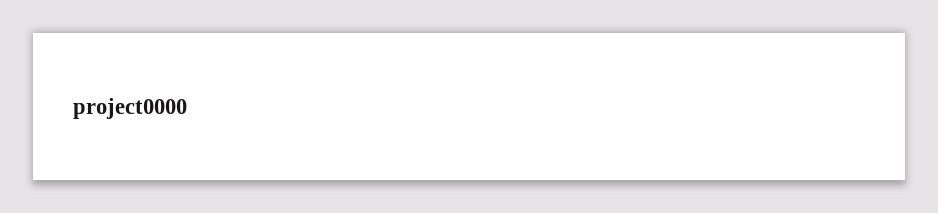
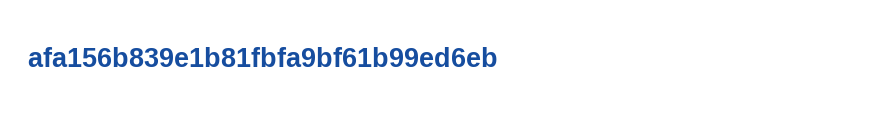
- project0000
+ afa156b839e1b81fbfa9bf61b99ed6eb

